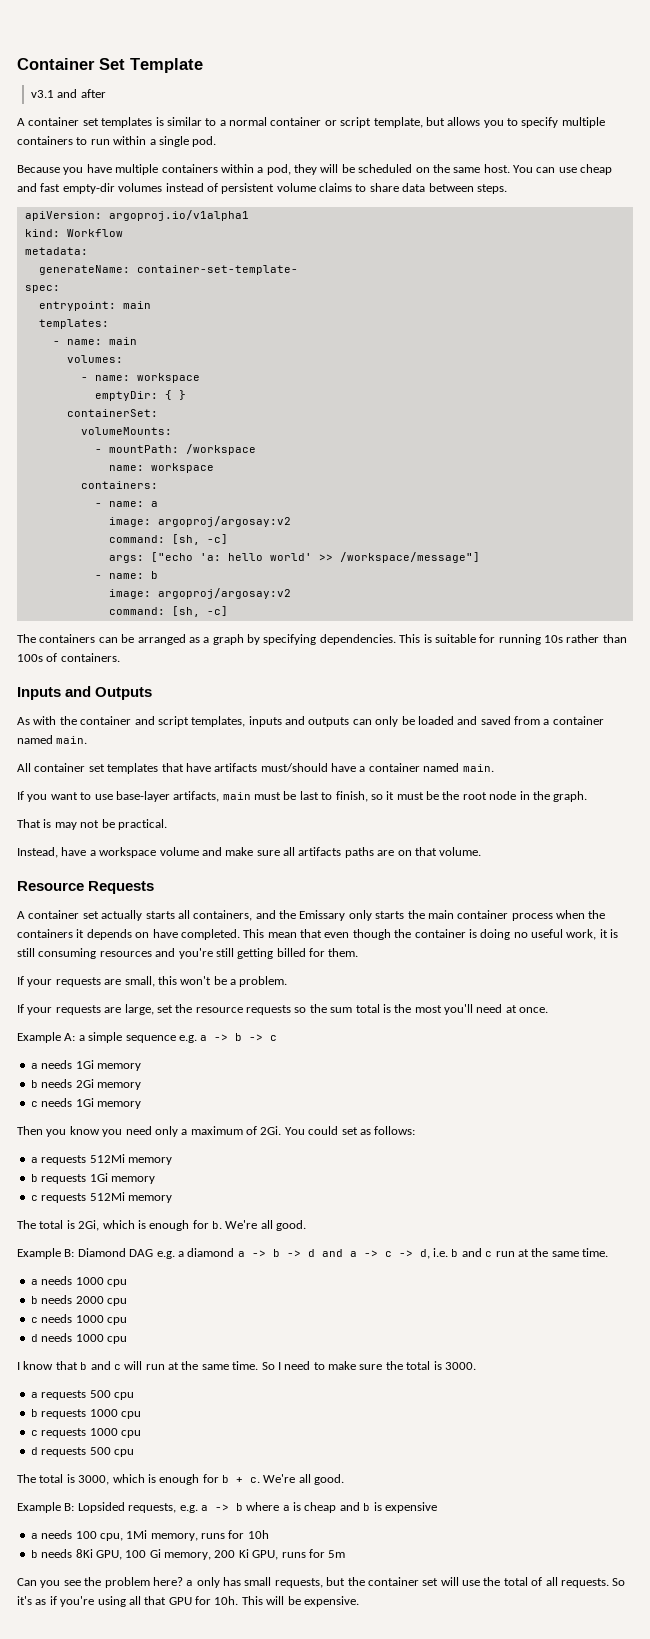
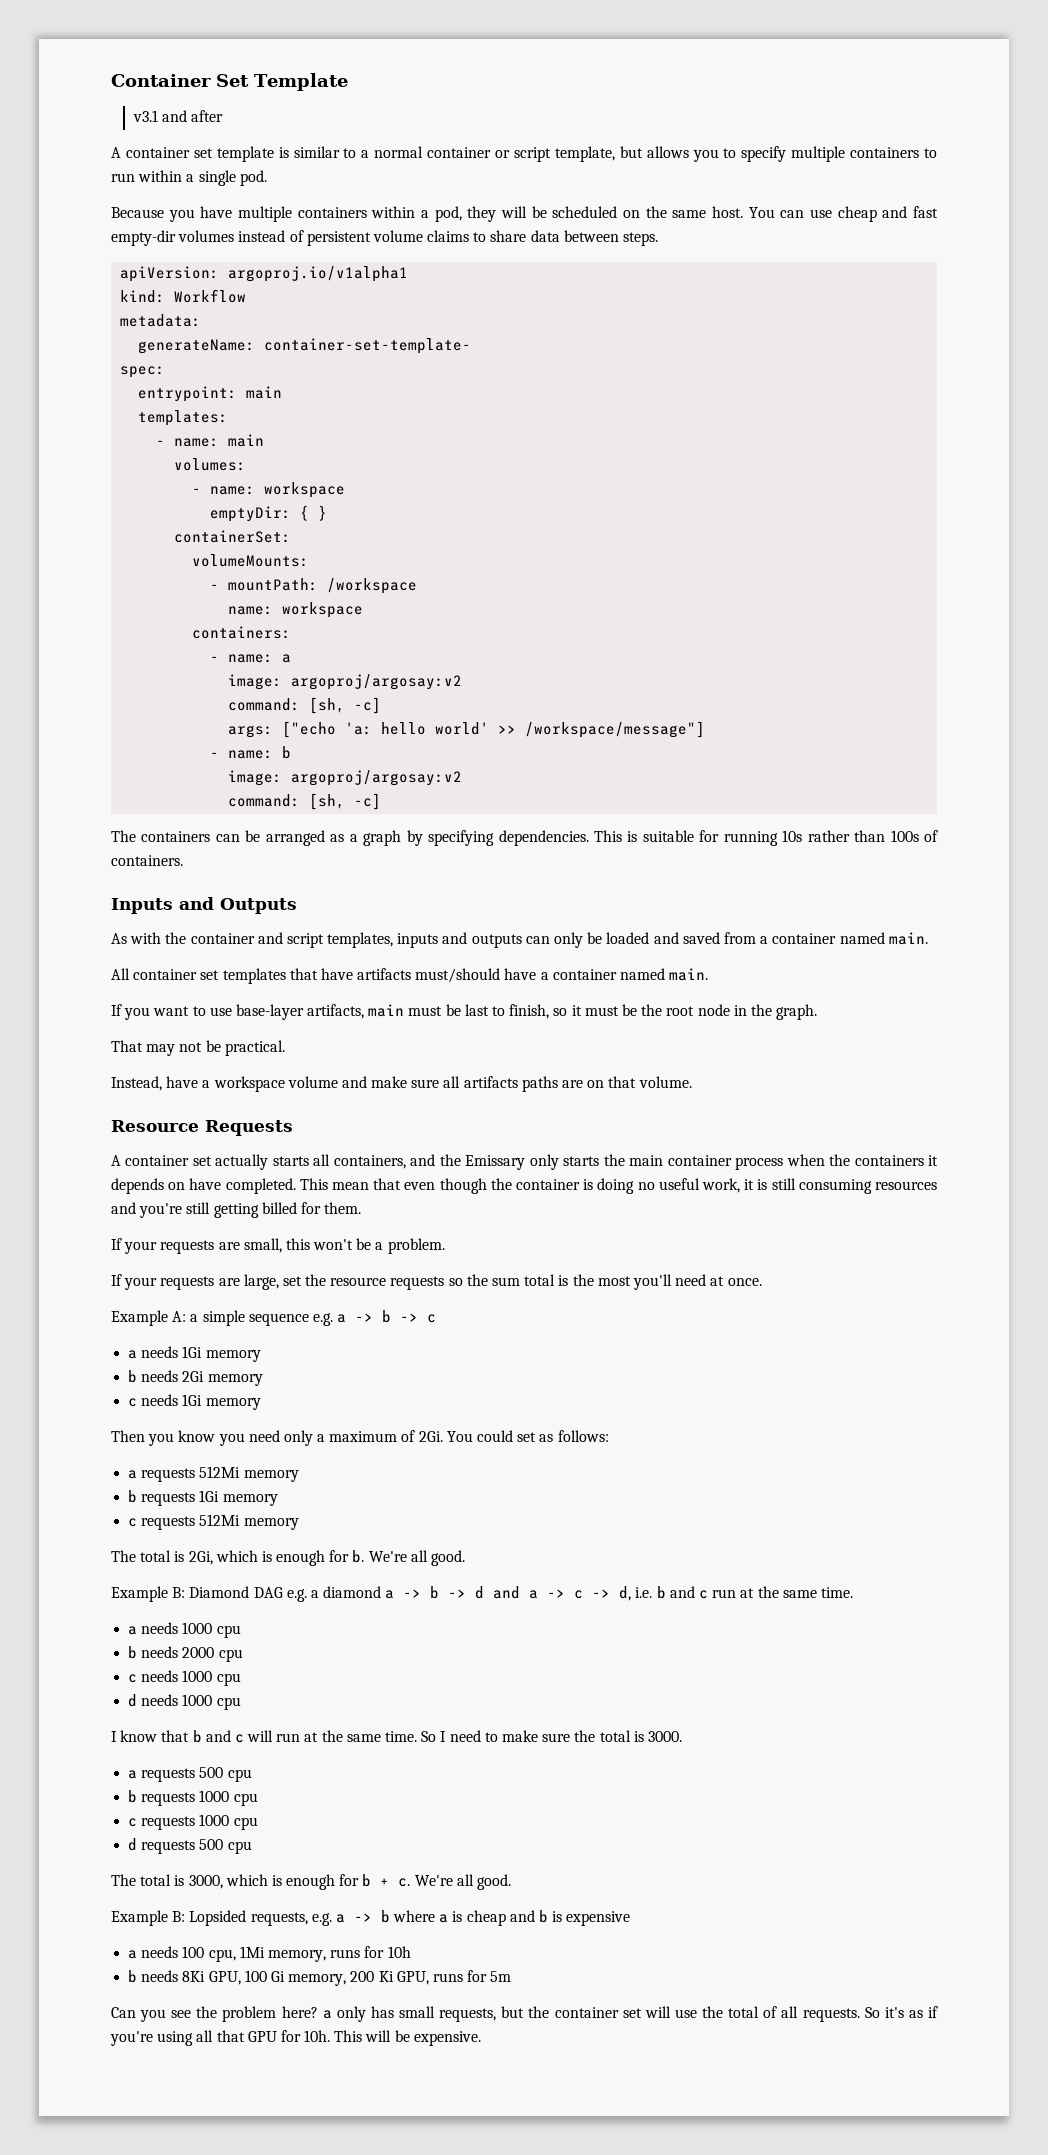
- A container set templates is similar to a normal container or script template, but allows you to specify multiple containers to run within a single pod.
+ A container set template is similar to a normal container or script template, but allows you to specify multiple containers to run within a single pod.
- That is may not be practical.
+ That may not be practical.

